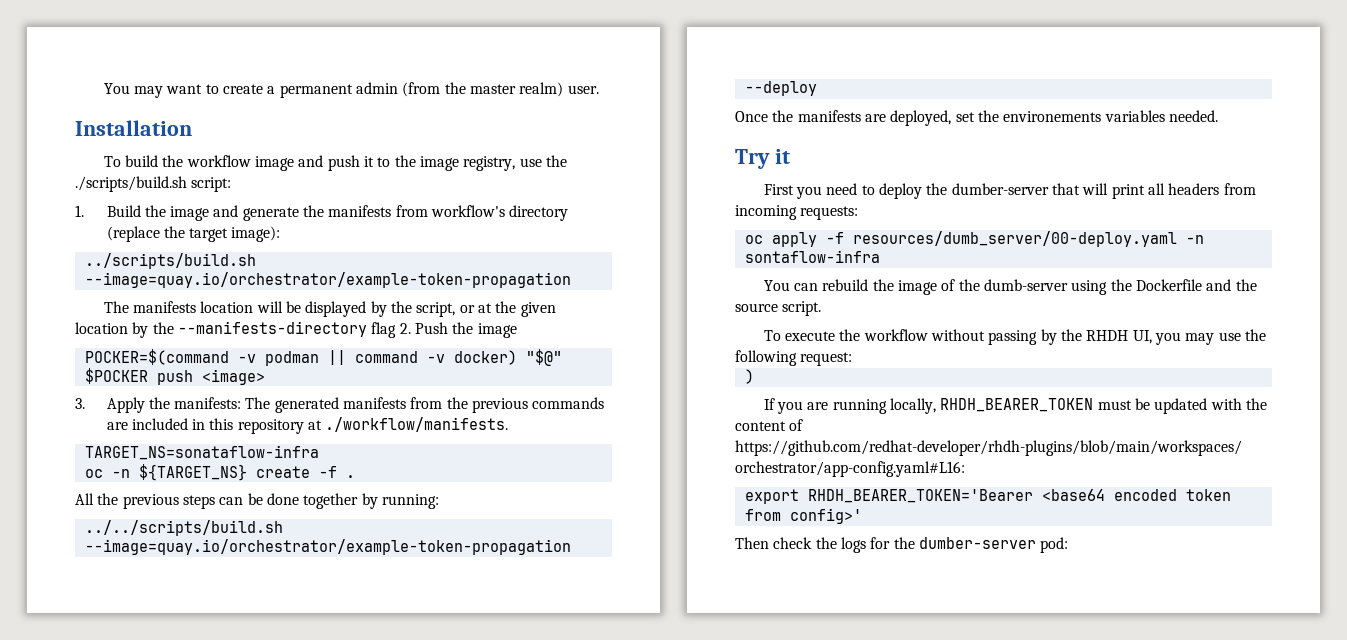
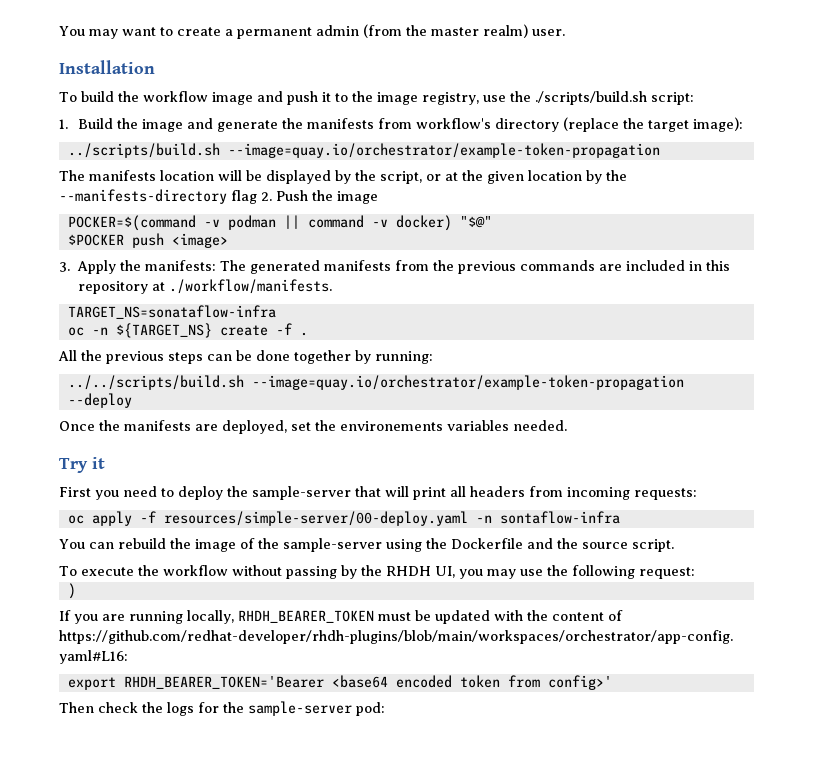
- First you need to deploy the dumber-server that will print all headers from incoming requests:
+ First you need to deploy the sample-server that will print all headers from incoming requests:
- oc apply -f resources/dumb_server/00-deploy.yaml -n sontaflow-infra
+ oc apply -f resources/simple-server/00-deploy.yaml -n sontaflow-infra
- You can rebuild the image of the dumb-server using the Dockerfile and the source script.
+ You can rebuild the image of the sample-server using the Dockerfile and the source script.
- Then check the logs for the dumber-server pod:
+ Then check the logs for the sample-server pod:

